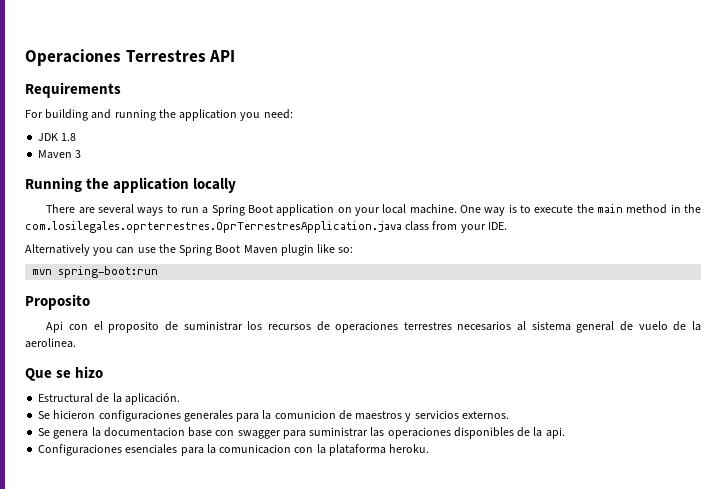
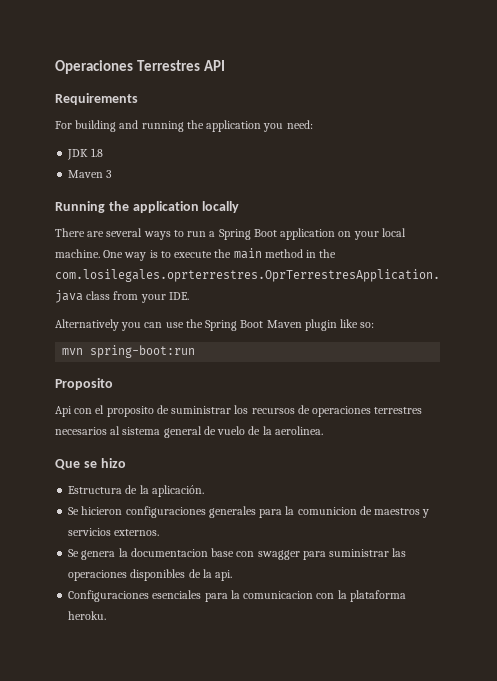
- Estructural de la aplicación.
+ Estructura de la aplicación.

